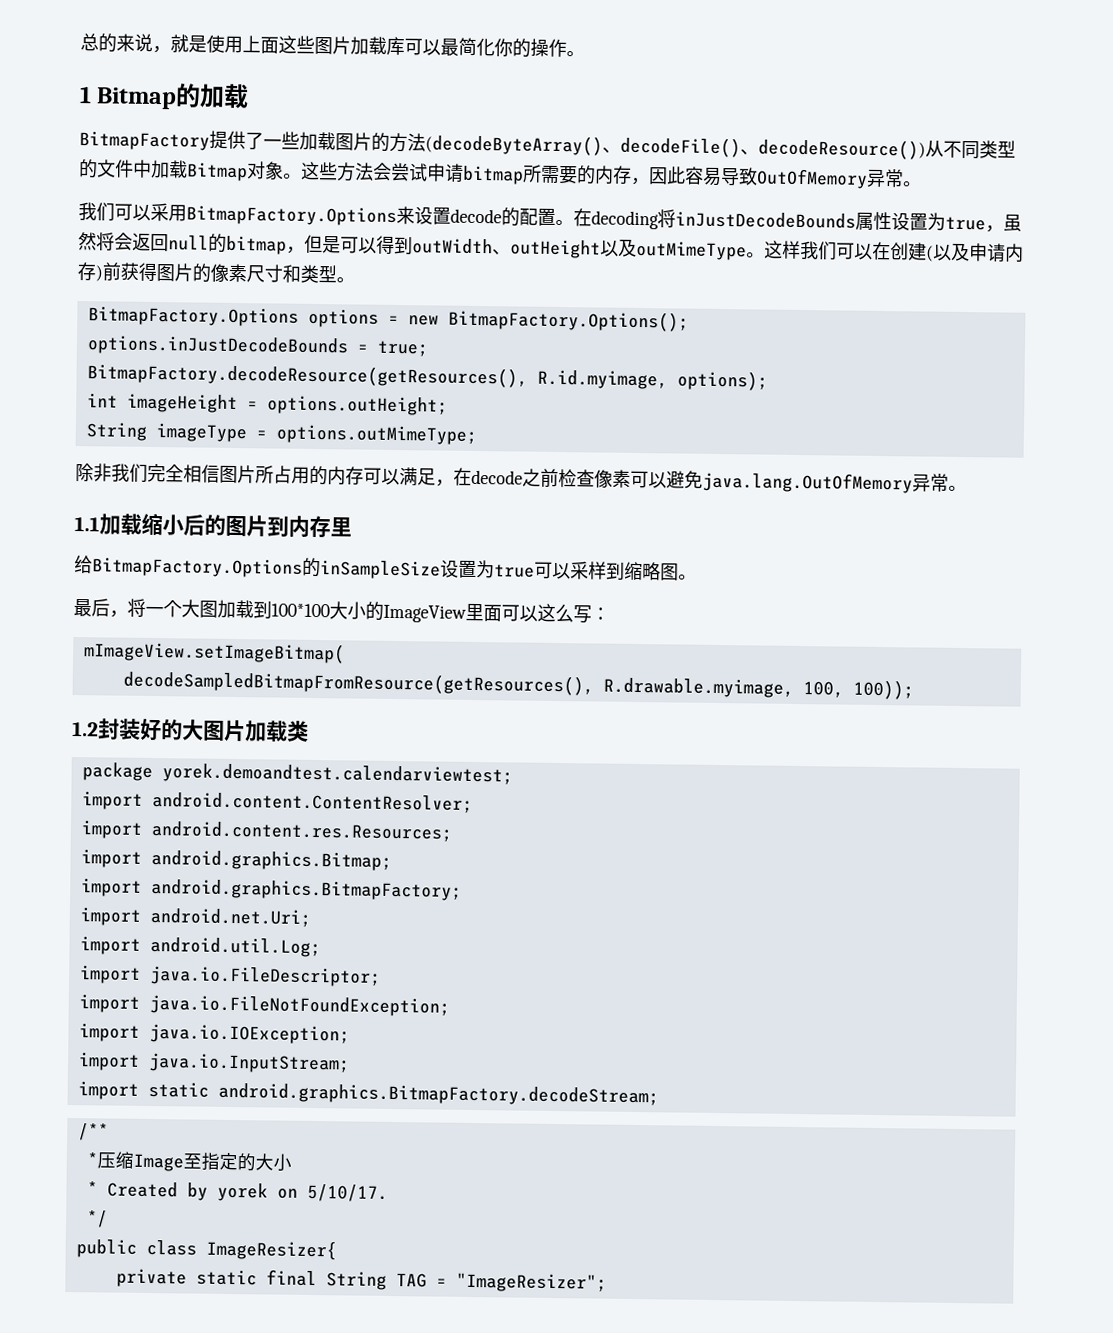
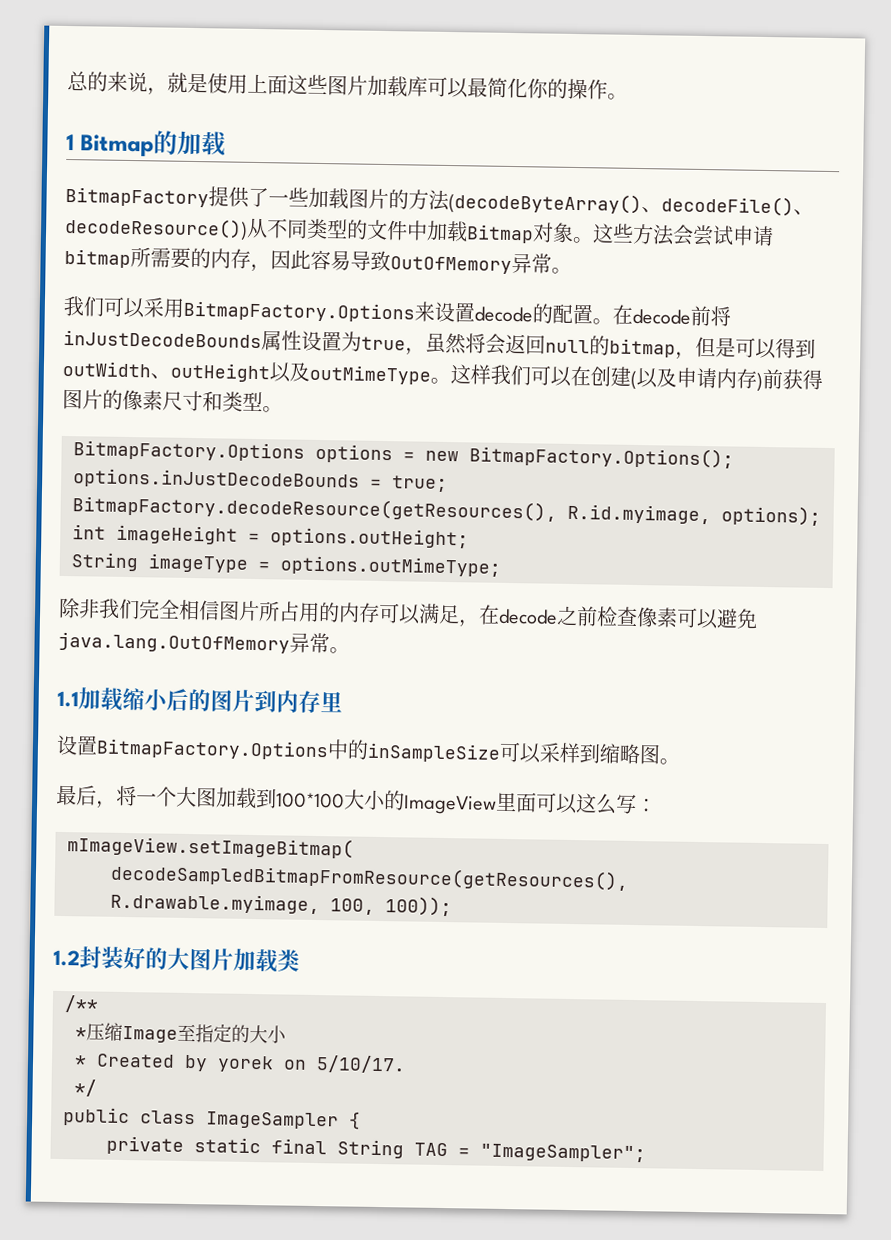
- 在decoding将inJustDecodeBounds属性设置为true，虽然将会返回null的bitmap，但是可以得到outWidth、outHeight以及outMimeType。
+ 在decode前将inJustDecodeBounds属性设置为true，虽然将会返回null的bitmap，但是可以得到outWidth、outHeight以及outMimeType。
- 给BitmapFactory.Options的inSampleSize设置为true可以采样到缩略图。
+ 设置BitmapFactory.Options中的inSampleSize可以采样到缩略图。
- package yorek.demoandtest.calendarviewtest;
- import android.content.ContentResolver;
- import android.content.res.Resources;
- import android.graphics.Bitmap;
- import android.graphics.BitmapFactory;
- import android.net.Uri;
- import android.util.Log;
- import java.io.FileDescriptor;
- import java.io.FileNotFoundException;
- import java.io.IOException;
- import java.io.InputStream;
- import static android.graphics.BitmapFactory.decodeStream;
- public class ImageResizer{
+ public class ImageSampler {
- private static final String TAG = "ImageResizer";
+ private static final String TAG = "ImageSampler";

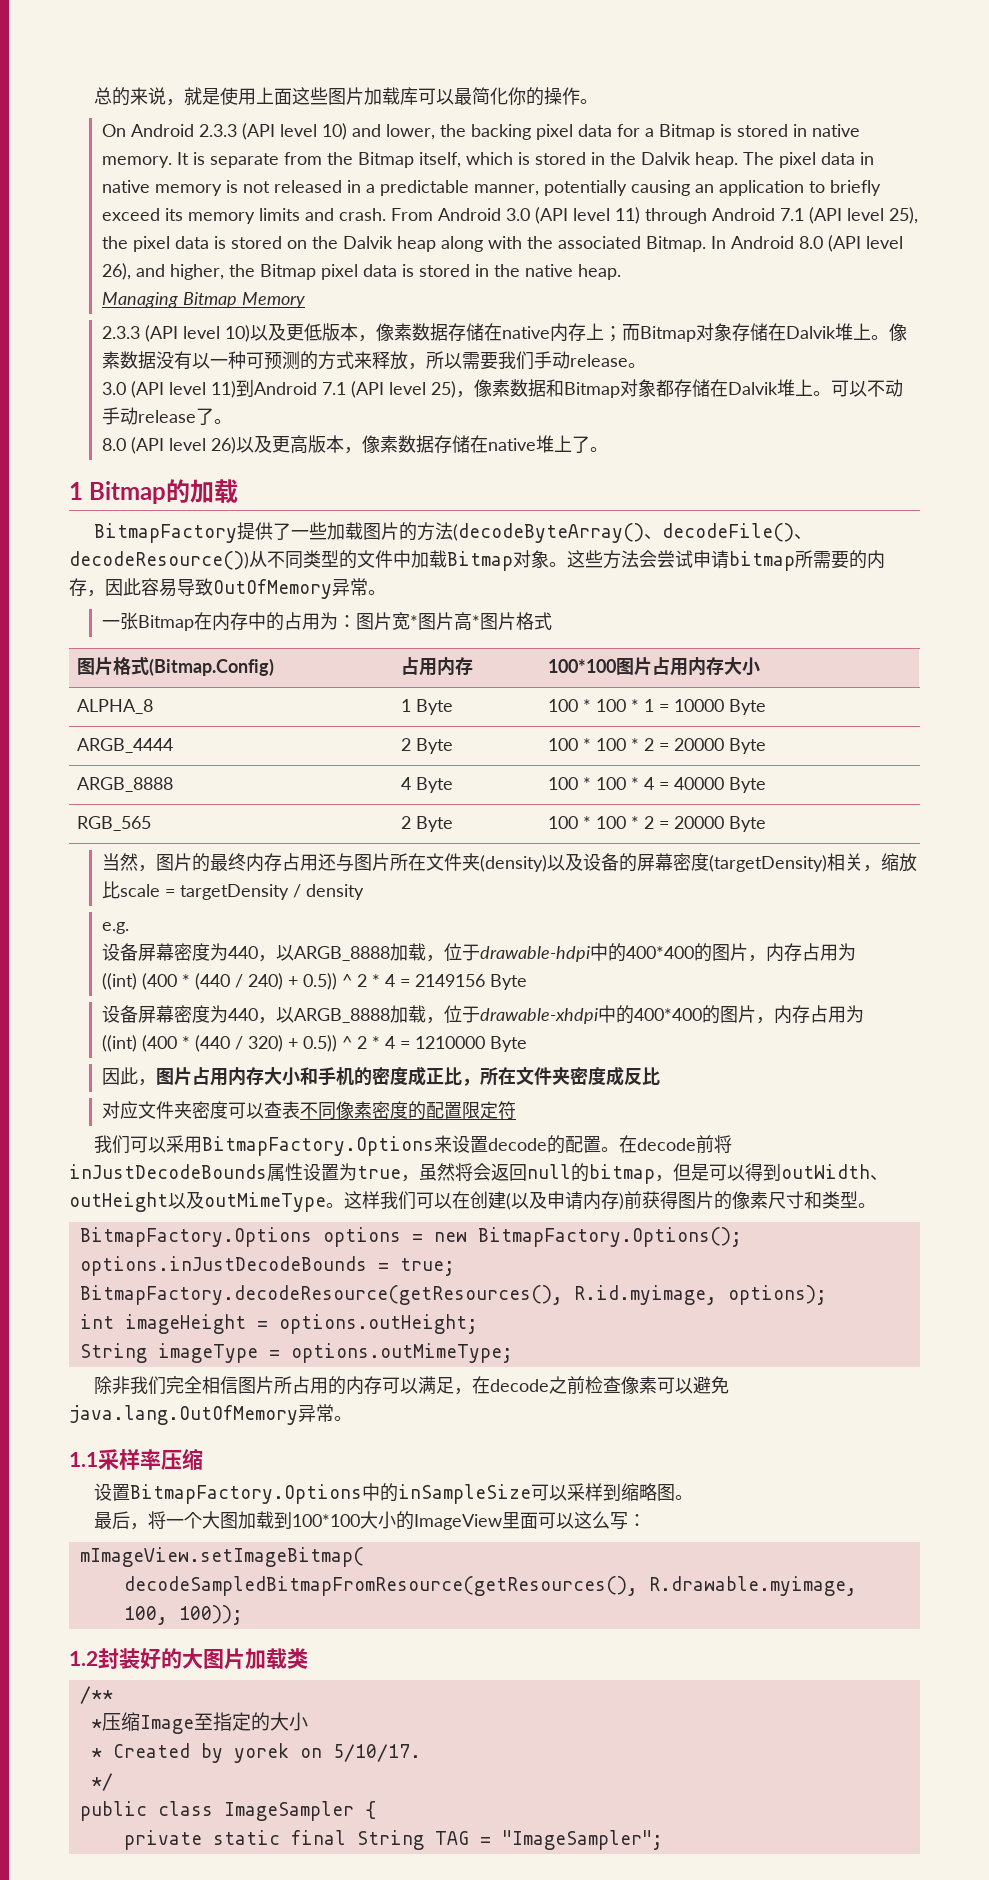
+ On Android 2.3.3 (API level 10) and lower, the backing pixel data for a Bitmap is stored in native memory. It is separate from the Bitmap itself, which is stored in the Dalvik heap. The pixel data in native memory is not released in a predictable manner, potentially causing an application to briefly exceed its memory limits and crash. From Android 3.0 (API level 11) through Android 7.1 (API level 25), the pixel data is stored on the Dalvik heap along with the associated Bitmap. In Android 8.0 (API level 26), and higher, the Bitmap pixel data is stored in the native heap.
+ Managing Bitmap Memory
+ 2.3.3 (API level 10)以及更低版本，像素数据存储在native内存上；而Bitmap对象存储在Dalvik堆上。像素数据没有以一种可预测的方式来释放，所以需要我们手动release。
+ 3.0 (API level 11)到Android 7.1 (API level 25)，像素数据和Bitmap对象都存储在Dalvik堆上。可以不动手动release了。
+ 8.0 (API level 26)以及更高版本，像素数据存储在native堆上了。
+ 一张Bitmap在内存中的占用为：图片宽*图片高*图片格式
+ 图片格式(Bitmap.Config) | 占用内存 | 100*100图片占用内存大小
+ ALPHA_8 | 1 Byte | 100 * 100 * 1 = 10000 Byte
+ ARGB_4444 | 2 Byte | 100 * 100 * 2 = 20000 Byte
+ ARGB_8888 | 4 Byte | 100 * 100 * 4 = 40000 Byte
+ RGB_565 | 2 Byte | 100 * 100 * 2 = 20000 Byte
+ 当然，图片的最终内存占用还与图片所在文件夹(density)以及设备的屏幕密度(targetDensity)相关，缩放比scale = targetDensity / density
+ e.g.
+ 设备屏幕密度为440，以ARGB_8888加载，位于drawable-hdpi中的400*400的图片，内存占用为
+ ((int) (400 * (440 / 240) + 0.5)) ^ 2 * 4 = 2149156 Byte
+ 设备屏幕密度为440，以ARGB_8888加载，位于drawable-xhdpi中的400*400的图片，内存占用为
+ ((int) (400 * (440 / 320) + 0.5)) ^ 2 * 4 = 1210000 Byte
+ 因此，图片占用内存大小和手机的密度成正比，所在文件夹密度成反比
+ 对应文件夹密度可以查表不同像素密度的配置限定符
- 1.1加载缩小后的图片到内存里
+ 1.1采样率压缩

